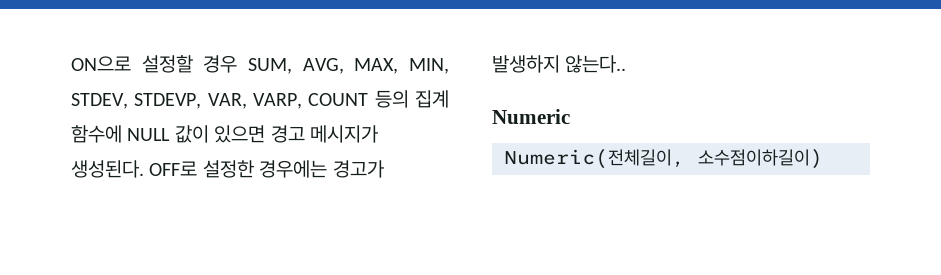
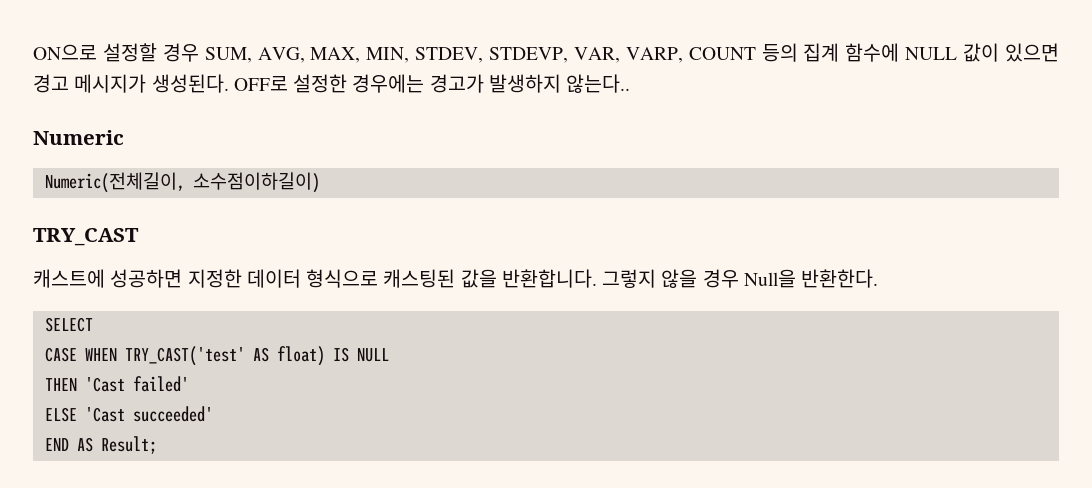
+ TRY_CAST
+ 캐스트에 성공하면 지정한 데이터 형식으로 캐스팅된 값을 반환합니다. 그렇지 않을 경우 Null을 반환한다.
+ SELECT
+ CASE WHEN TRY_CAST('test' AS float) IS NULL
+ THEN 'Cast failed'
+ ELSE 'Cast succeeded'
+ END AS Result;

